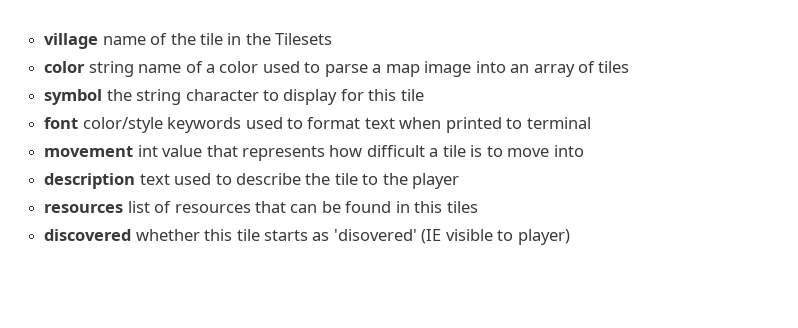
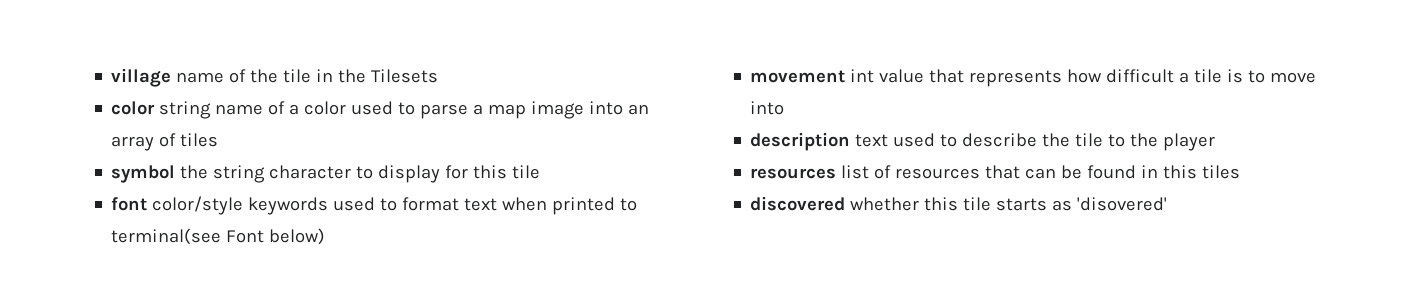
- font color/style keywords used to format text when printed to terminal
+ font color/style keywords used to format text when printed to terminal(see Font below)
- discovered whether this tile starts as 'disovered' (IE visible to player)
+ discovered whether this tile starts as 'disovered'

